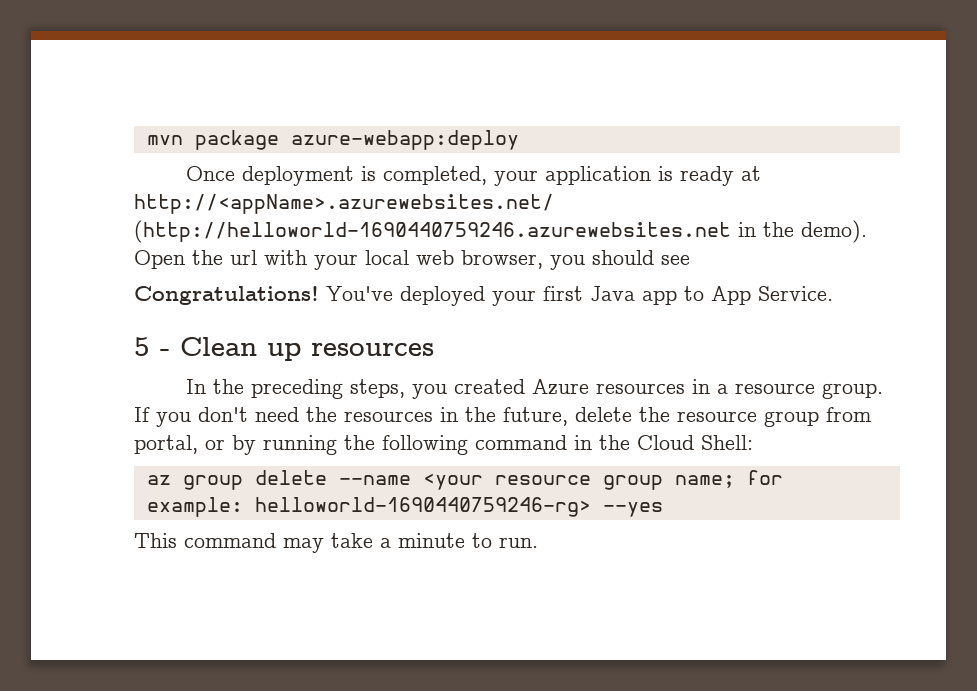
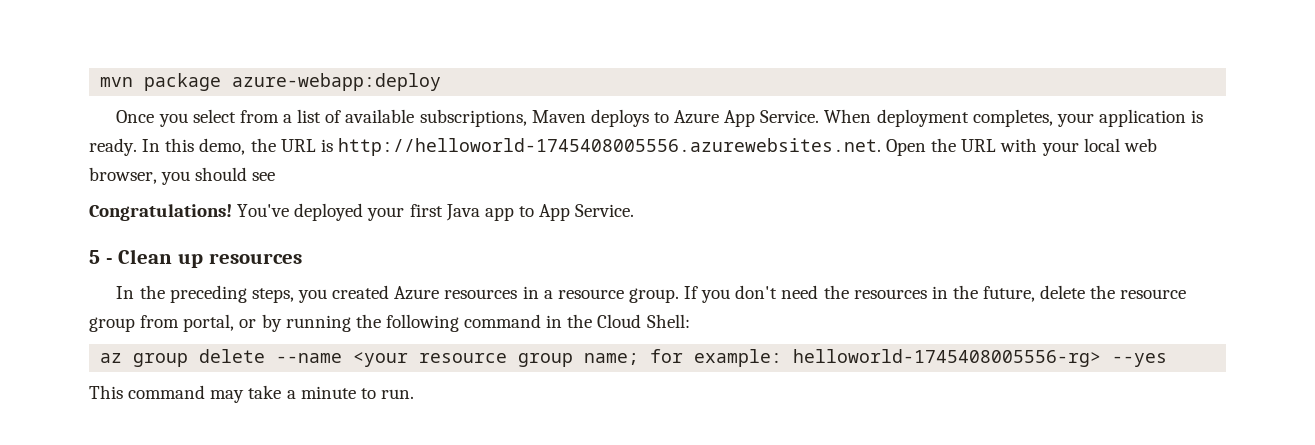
- Once deployment is completed, your application is ready at http://<appName>.azurewebsites.net/ (http://helloworld-1690440759246.azurewebsites.net in the demo). Open the url with your local web browser, you should see
+ Once you select from a list of available subscriptions, Maven deploys to Azure App Service. When deployment completes, your application is ready. In this demo, the URL is http://helloworld-1745408005556.azurewebsites.net. Open the URL with your local web browser, you should see
- az group delete --name <your resource group name; for example: helloworld-1690440759246-rg> --yes
+ az group delete --name <your resource group name; for example: helloworld-1745408005556-rg> --yes

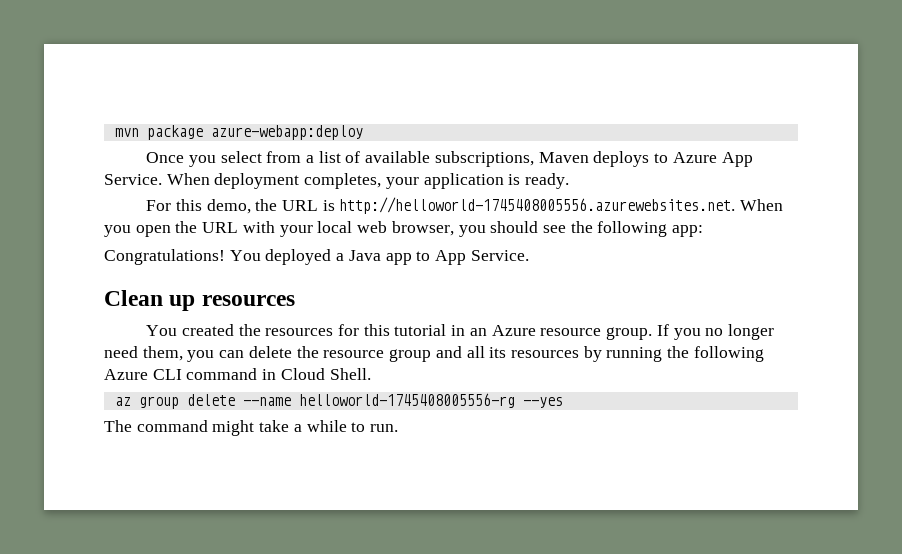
- When deployment completes, your application is ready. In this demo, the URL is http://helloworld-1745408005556.azurewebsites.net. Open the URL with your local web browser, you should see
- Congratulations! You've deployed your first Java app to App Service.
+ When deployment completes, your application is ready.
+ For this demo, the URL is http://helloworld-1745408005556.azurewebsites.net. When you open the URL with your local web browser, you should see the following app:
+ Congratulations! You deployed a Java app to App Service.
- 5 - Clean up resources
+ Clean up resources
- In the preceding steps, you created Azure resources in a resource group. If you don't need the resources in the future, delete the resource group from portal, or by running the following command in the Cloud Shell:
- az group delete --name <your resource group name; for example: helloworld-1745408005556-rg> --yes
- This command may take a minute to run.
+ You created the resources for this tutorial in an Azure resource group. If you no longer need them, you can delete the resource group and all its resources by running the following Azure CLI command in Cloud Shell.
+ az group delete --name helloworld-1745408005556-rg --yes
+ The command might take a while to run.

